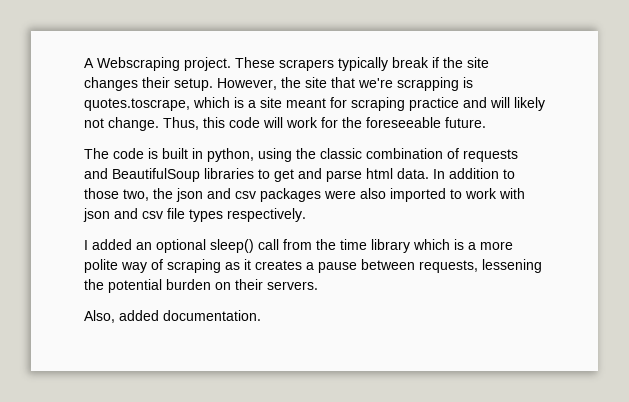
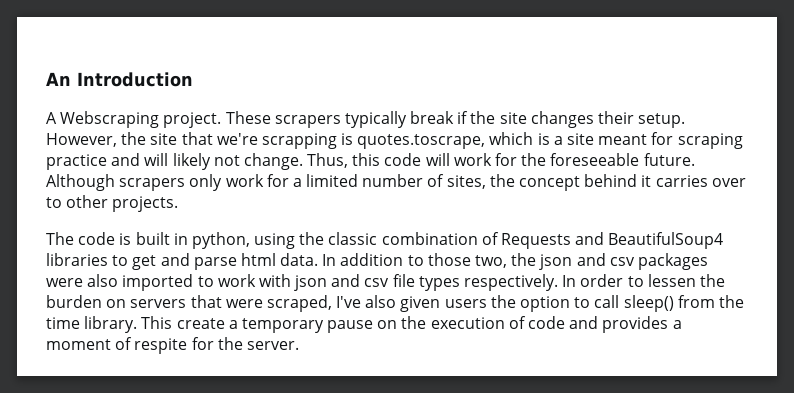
+ An Introduction
+ Although scrapers only work for a limited number of sites, the concept behind it carries over to other projects.
- The code is built in python, using the classic combination of requests and BeautifulSoup libraries to get and parse html data.
+ The code is built in python, using the classic combination of Requests and BeautifulSoup4 libraries to get and parse html data.
- In addition to those two, the json and csv packages were also imported to work with json and csv file types respectively.
- I added an optional sleep() call from the time library which is a more polite way of scraping as it creates a pause between requests, lessening the potential burden on their servers.
- Also, added documentation.
+ In addition to those two, the json and csv packages were also imported to work with json and csv file types respectively. In order to lessen the burden on servers that were scraped, I've also given users the option to call sleep() from the time library. This create a temporary pause on the execution of code and provides a moment of respite for the server.

